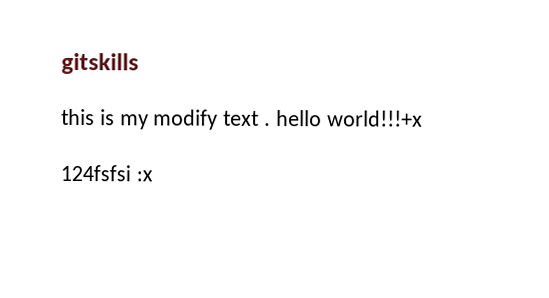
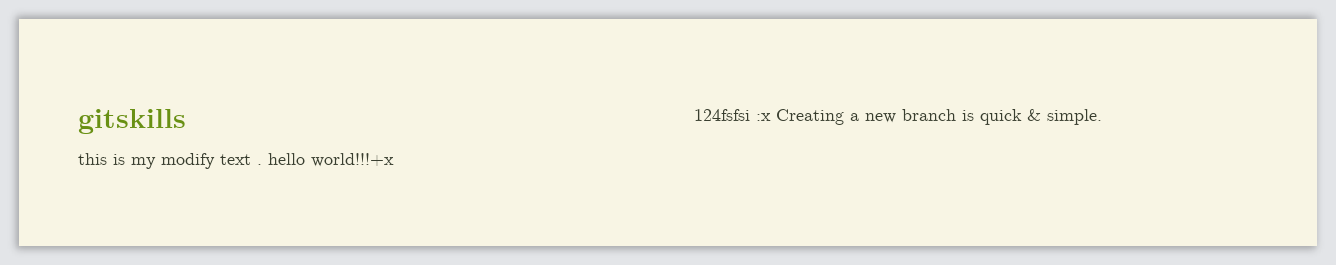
- 124fsfsi :x
+ 124fsfsi :x Creating a new branch is quick & simple.

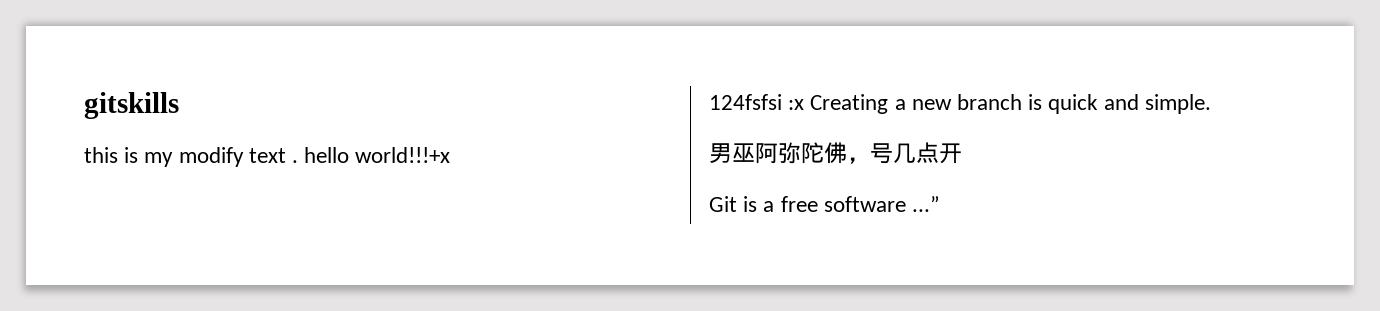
- 124fsfsi :x Creating a new branch is quick & simple.
+ 124fsfsi :x Creating a new branch is quick and simple.
+ 男巫阿弥陀佛，号几点开
+ Git is a free software ...”

